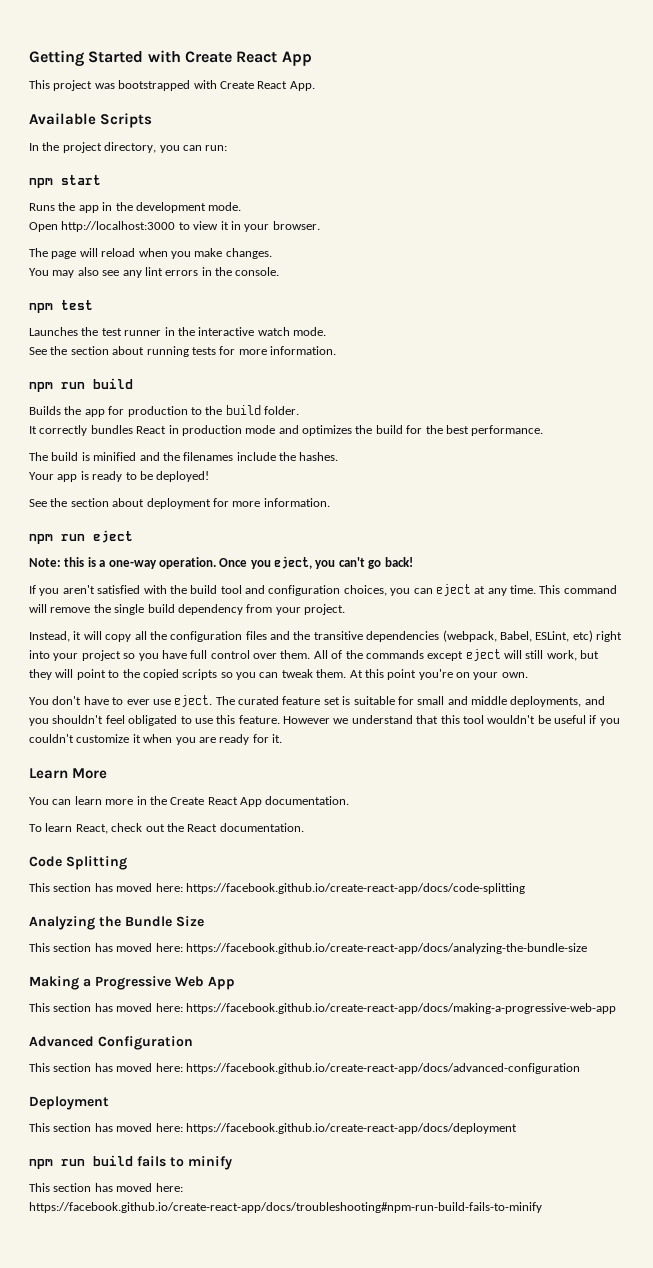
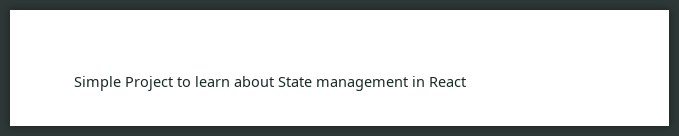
- Getting Started with Create React App
- This project was bootstrapped with Create React App.
- Available Scripts
- In the project directory, you can run:
- npm start
- Runs the app in the development mode.
- Open http://localhost:3000 to view it in your browser.
- The page will reload when you make changes.
- You may also see any lint errors in the console.
- npm test
- Launches the test runner in the interactive watch mode.
- See the section about running tests for more information.
- npm run build
- Builds the app for production to the build folder.
- It correctly bundles React in production mode and optimizes the build for the best performance.
- The build is minified and the filenames include the hashes.
- Your app is ready to be deployed!
- See the section about deployment for more information.
- npm run eject
- Note: this is a one-way operation. Once you eject, you can't go back!
- If you aren't satisfied with the build tool and configuration choices, you can eject at any time. This command will remove the single build dependency from your project.
- Instead, it will copy all the configuration files and the transitive dependencies (webpack, Babel, ESLint, etc) right into your project so you have full control over them. All of the commands except eject will still work, but they will point to the copied scripts so you can tweak them. At this point you're on your own.
- You don't have to ever use eject. The curated feature set is suitable for small and middle deployments, and you shouldn't feel obligated to use this feature. However we understand that this tool wouldn't be useful if you couldn't customize it when you are ready for it.
- Learn More
- You can learn more in the Create React App documentation.
- To learn React, check out the React documentation.
- Code Splitting
- This section has moved here: https://facebook.github.io/create-react-app/docs/code-splitting
- Analyzing the Bundle Size
- This section has moved here: https://facebook.github.io/create-react-app/docs/analyzing-the-bundle-size
- Making a Progressive Web App
- This section has moved here: https://facebook.github.io/create-react-app/docs/making-a-progressive-web-app
- Advanced Configuration
- This section has moved here: https://facebook.github.io/create-react-app/docs/advanced-configuration
- Deployment
- This section has moved here: https://facebook.github.io/create-react-app/docs/deployment
- npm run build fails to minify
- This section has moved here: https://facebook.github.io/create-react-app/docs/troubleshooting#npm-run-build-fails-to-minify
+ Simple Project to learn about State management in React

